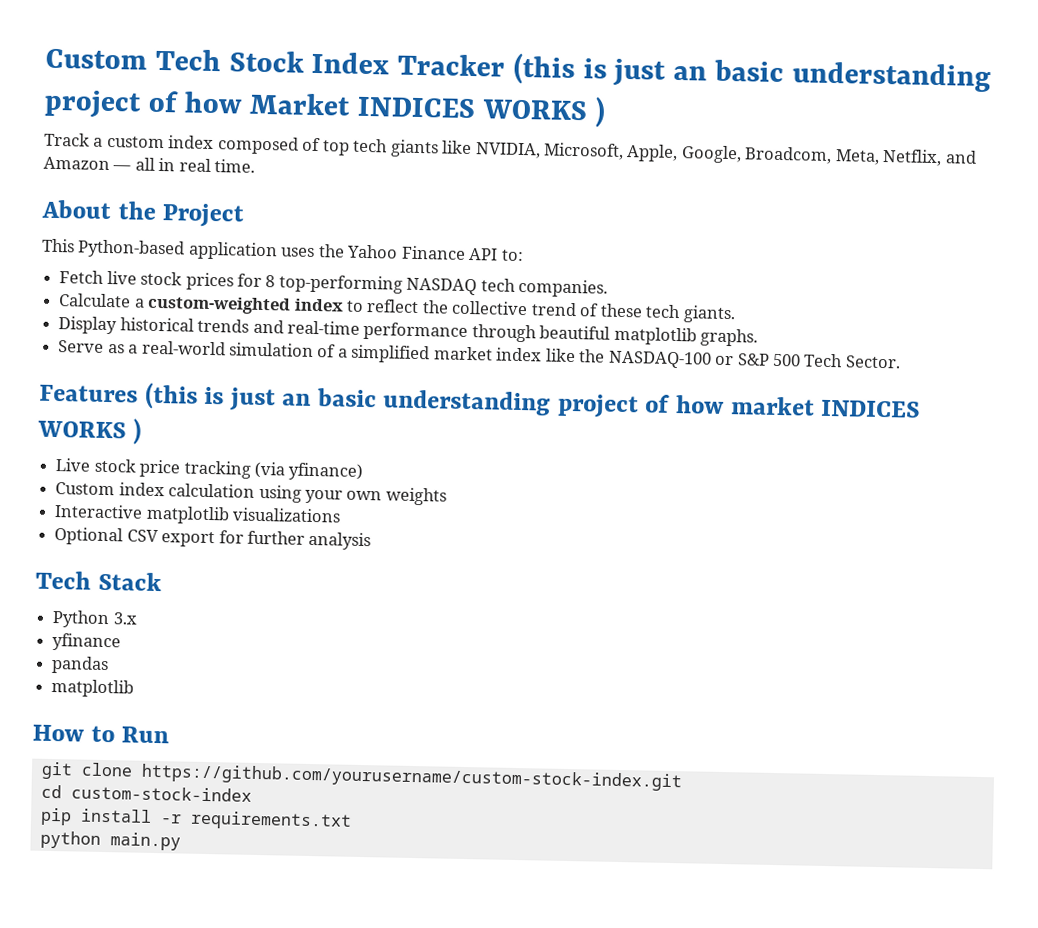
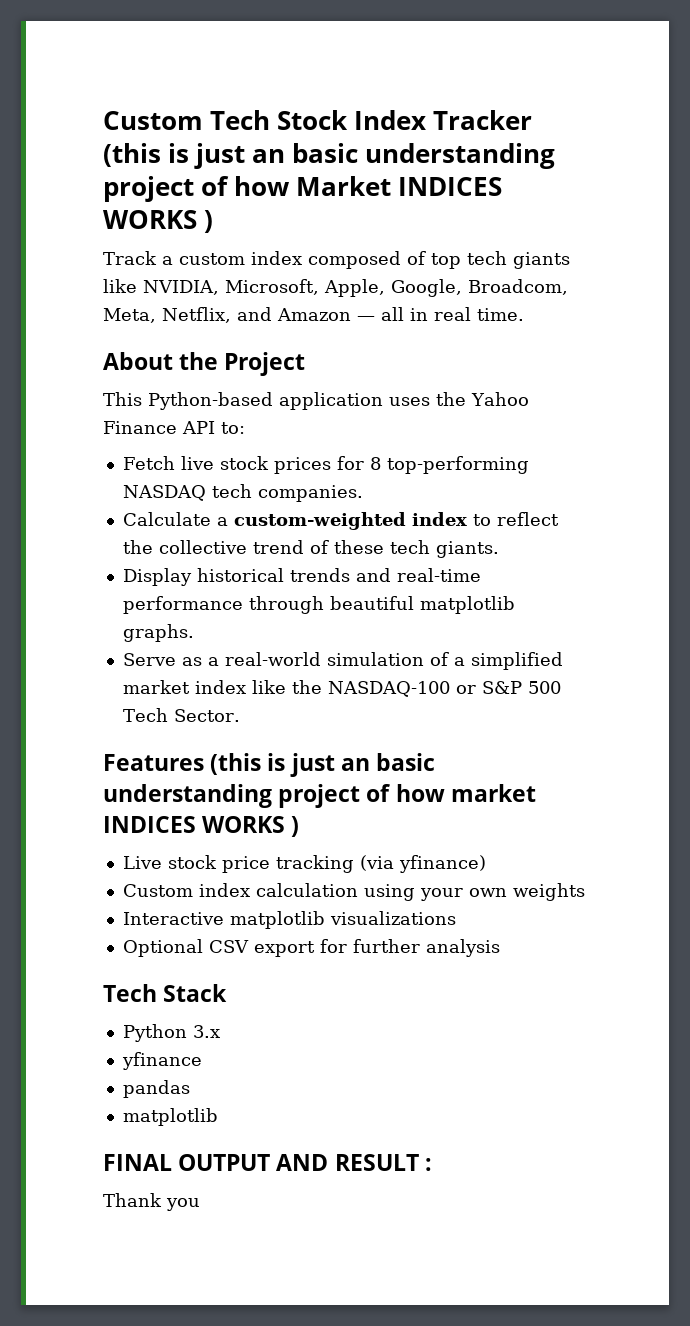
- How to Run
- git clone https://github.com/yourusername/custom-stock-index.git
- cd custom-stock-index
- pip install -r requirements.txt
- python main.py
+ FINAL OUTPUT AND RESULT :
+ Thank you

